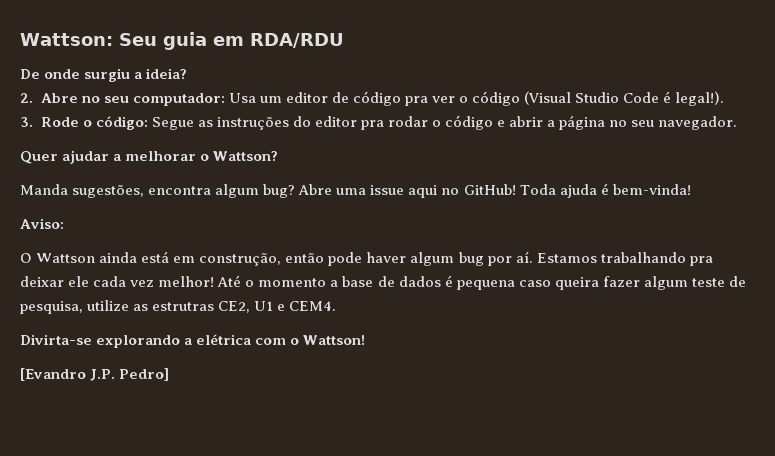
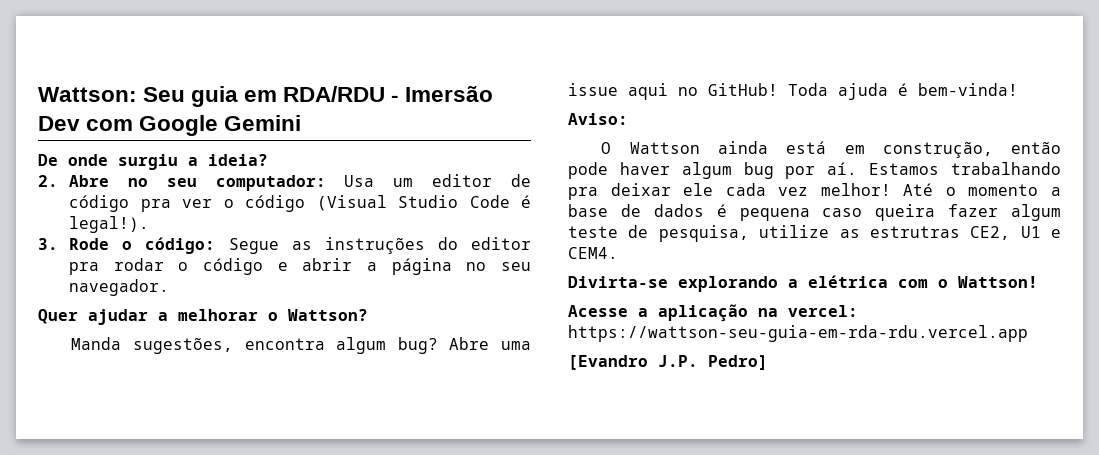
- Wattson: Seu guia em RDA/RDU
+ Wattson: Seu guia em RDA/RDU - Imersão Dev com Google Gemini
+ Acesse a aplicação na vercel: https://wattson-seu-guia-em-rda-rdu.vercel.app

